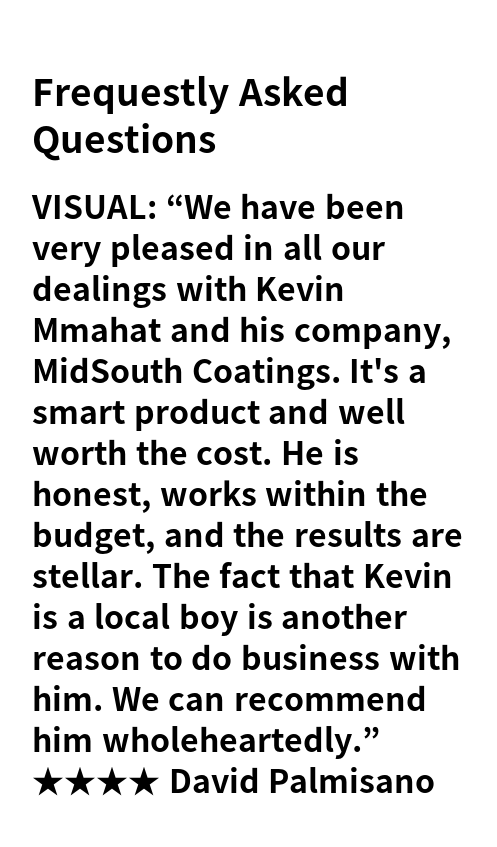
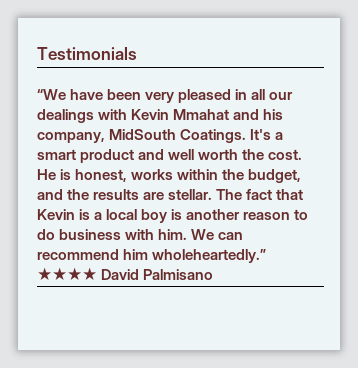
- Frequestly Asked Questions
- VISUAL: “We have been very pleased in all our dealings with Kevin Mmahat and his company, MidSouth Coatings.
+ Testimonials
+ “We have been very pleased in all our dealings with Kevin Mmahat and his company, MidSouth Coatings.

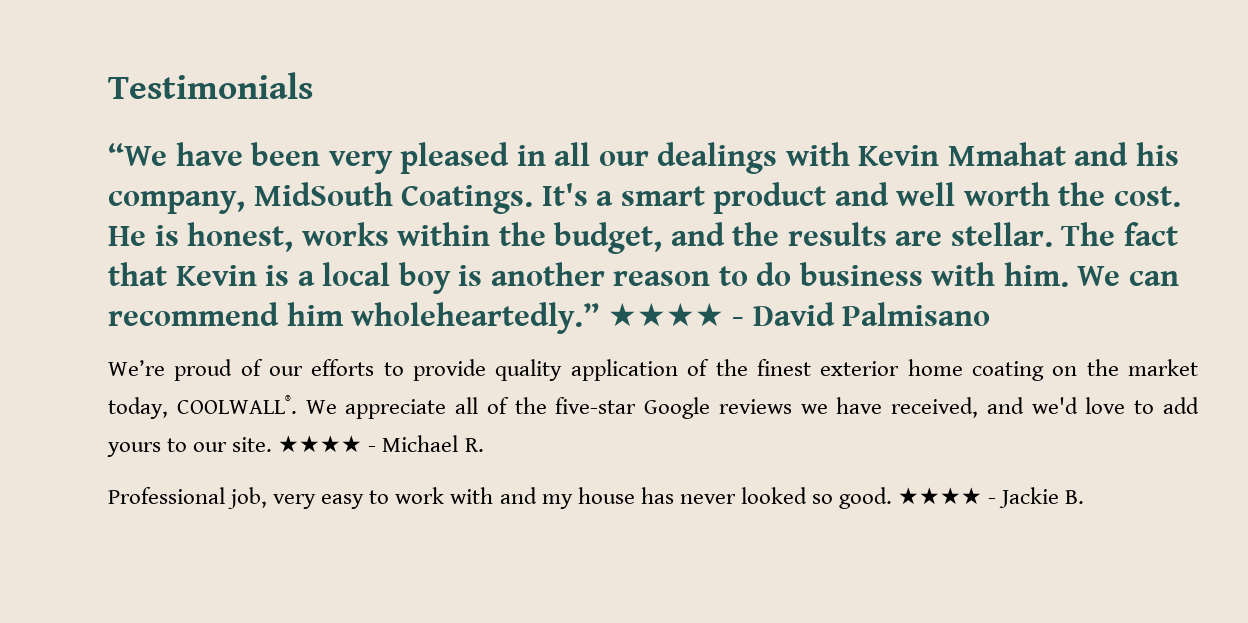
- ★★★★ David Palmisano
+ ★★★★ - David Palmisano
+ We’re proud of our efforts to provide quality application of the finest exterior home coating on the market today, COOLWALL®. We appreciate all of the five-star Google reviews we have received, and we'd love to add yours to our site. ★★★★ - Michael R.
+ Professional job, very easy to work with and my house has never looked so good. ★★★★ - Jackie B.

